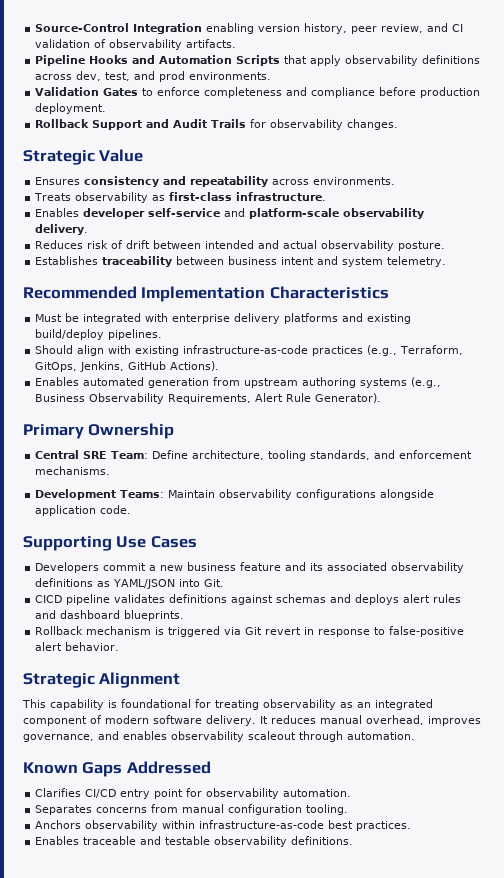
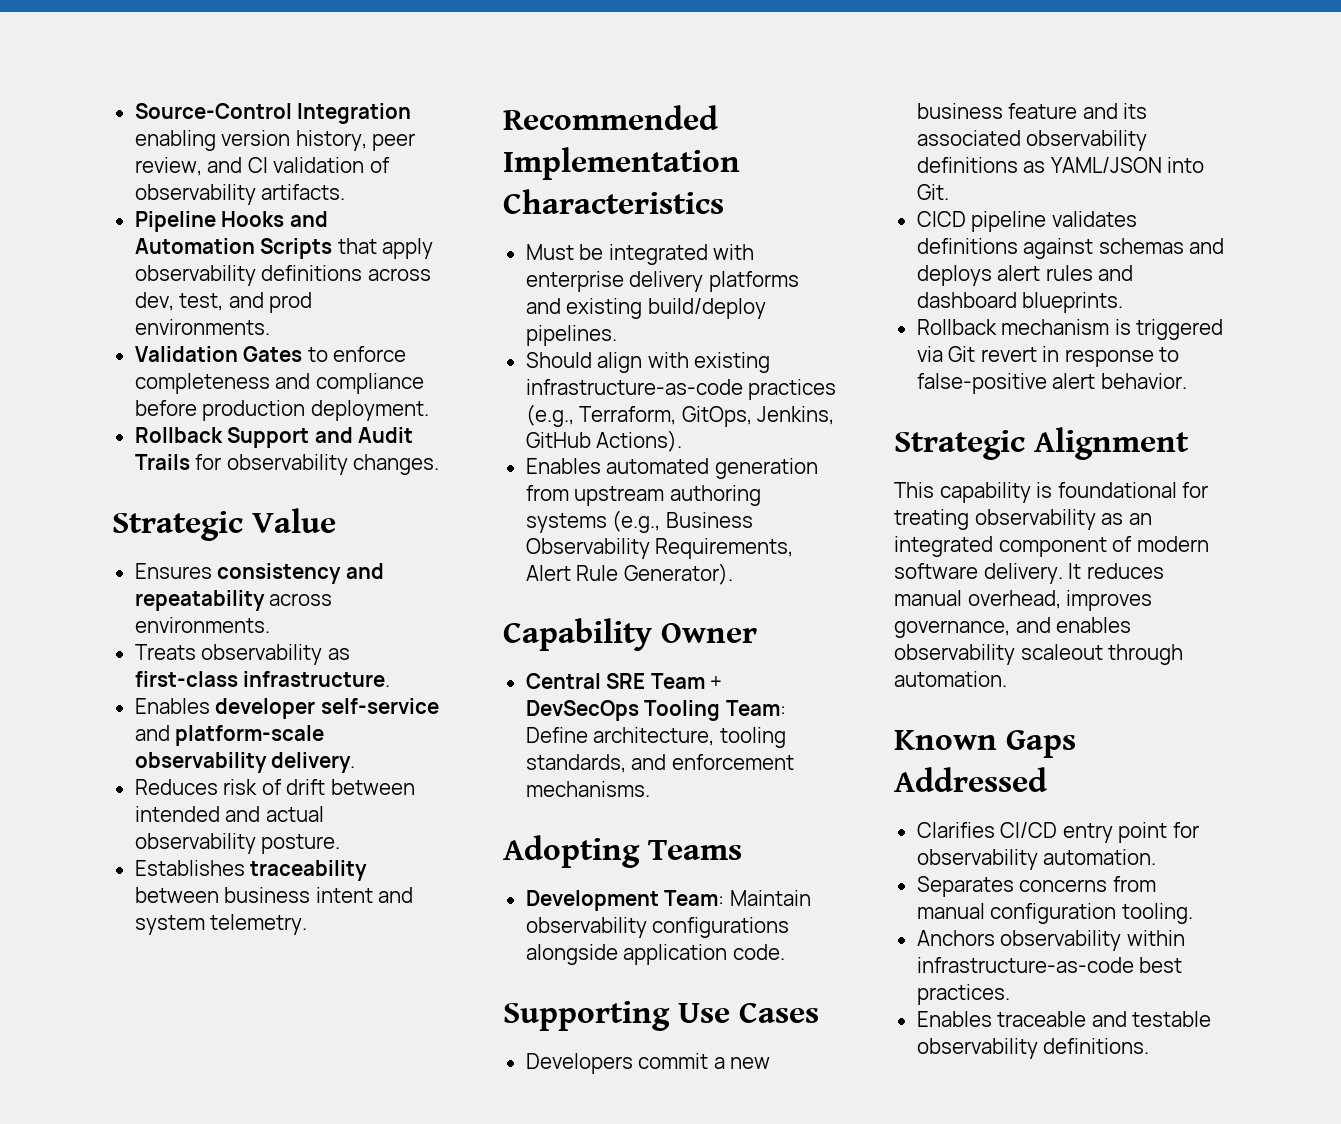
- Primary Ownership
+ Capability Owner
- Central SRE Team: Define architecture, tooling standards, and enforcement mechanisms.
+ Central SRE Team + DevSecOps Tooling Team: Define architecture, tooling standards, and enforcement mechanisms.
+ Adopting Teams
- Development Teams: Maintain observability configurations alongside application code.
+ Development Team: Maintain observability configurations alongside application code.

